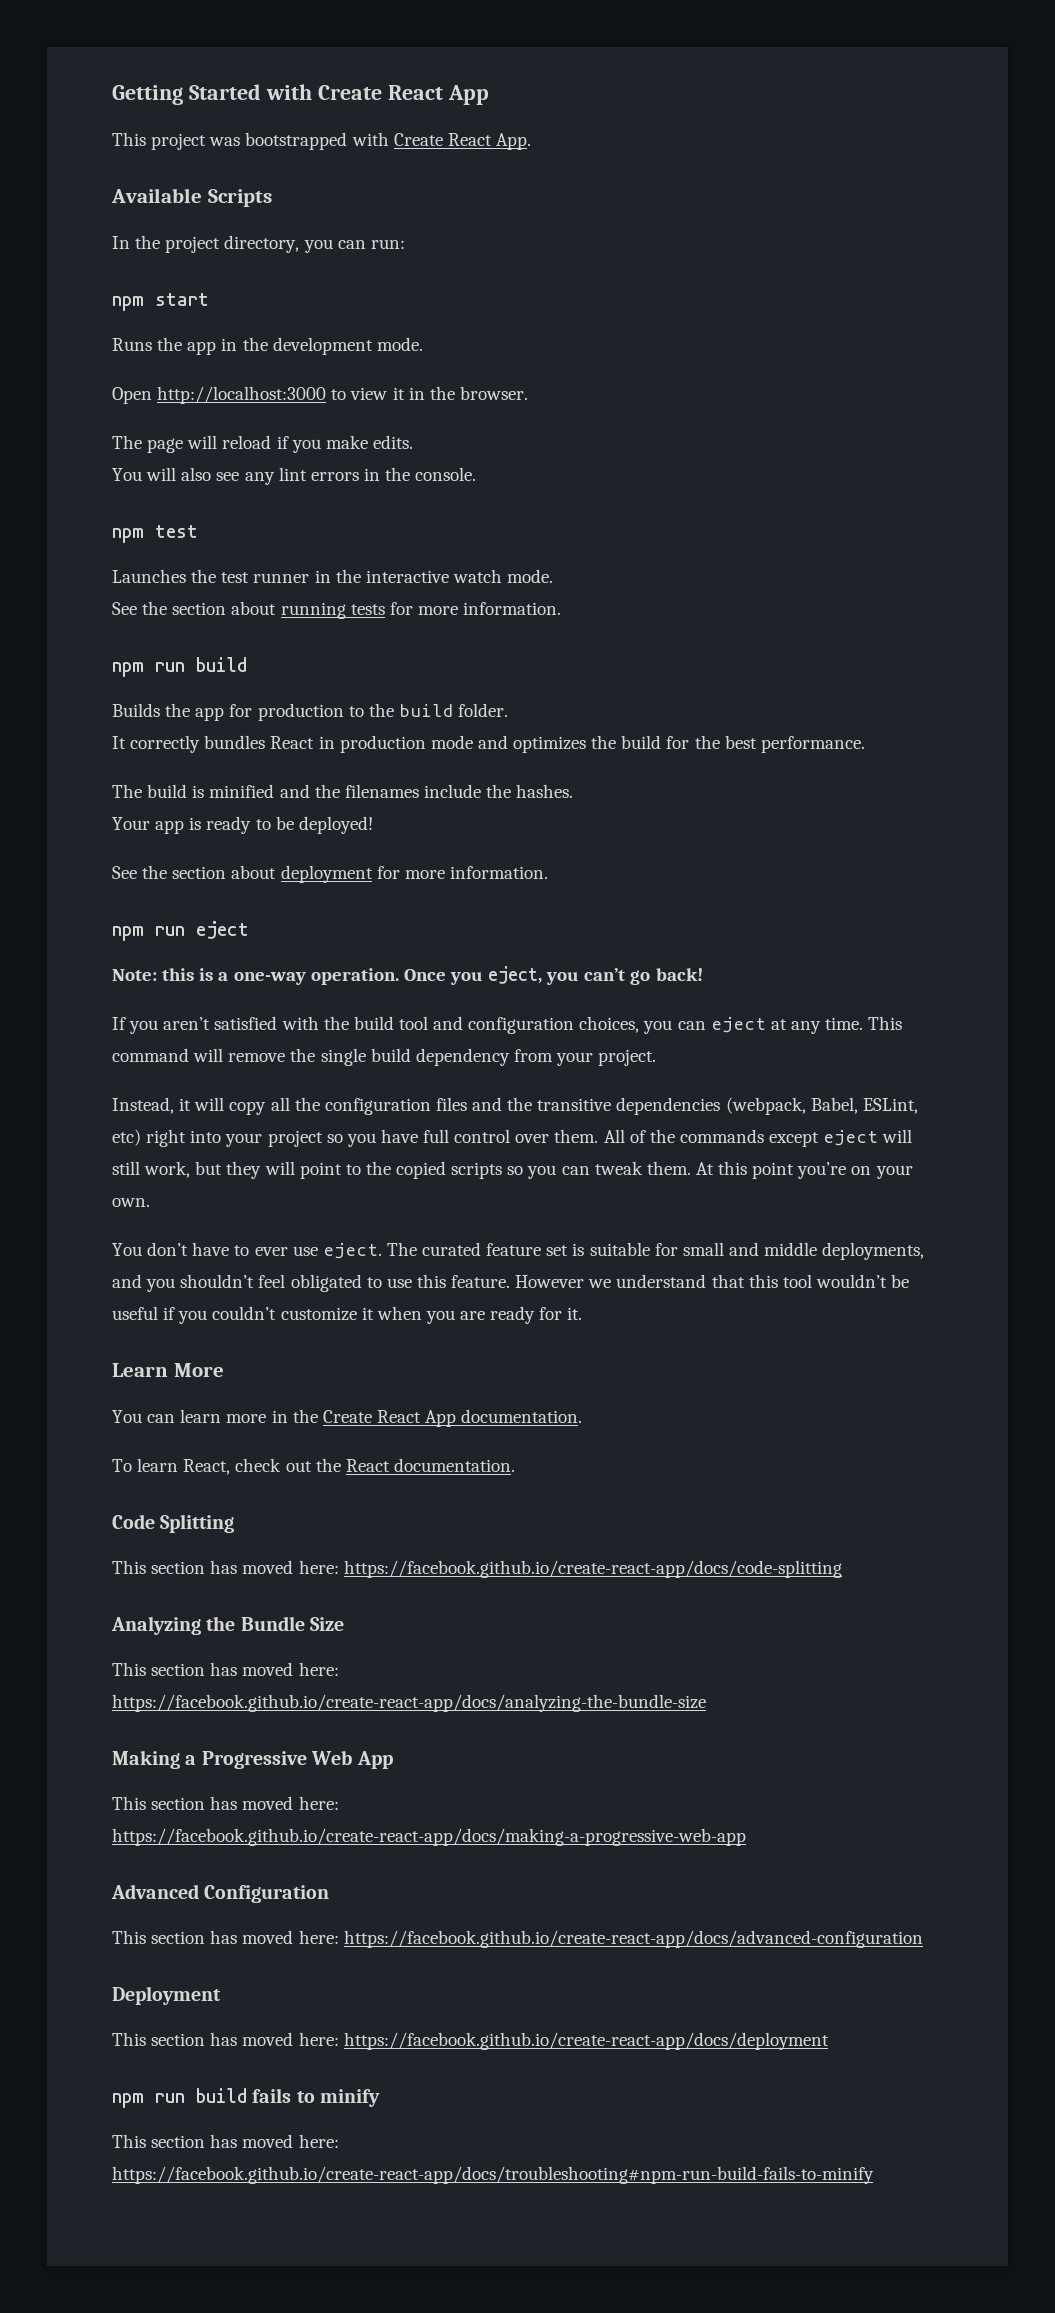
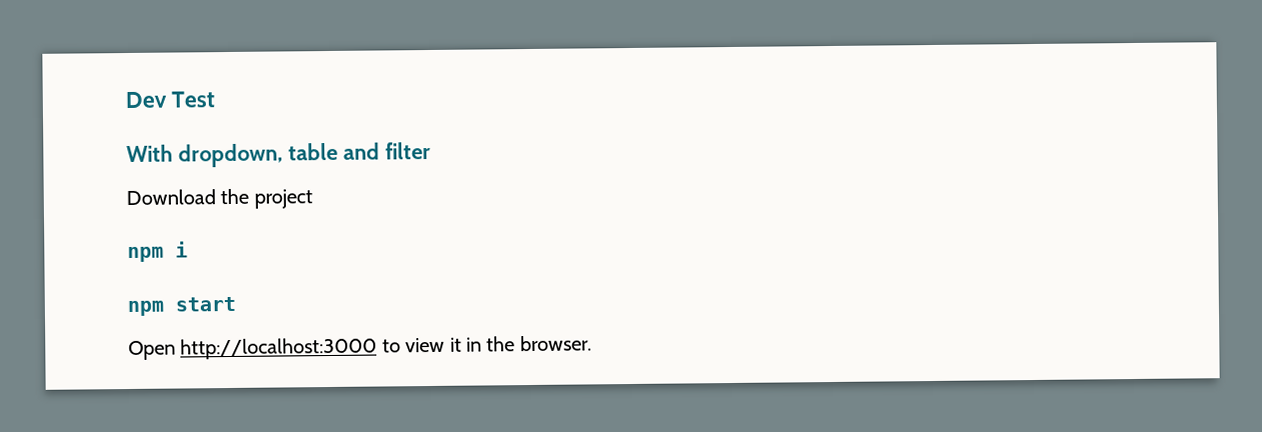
- Getting Started with Create React App
- This project was bootstrapped with Create React App.
- Available Scripts
- In the project directory, you can run:
+ Dev Test
+ With dropdown, table and filter
+ Download the project
+ npm i
  npm start
- Runs the app in the development mode.
- The page will reload if you make edits.
- You will also see any lint errors in the console.
- npm test
- Launches the test runner in the interactive watch mode.
- See the section about running tests for more information.
- npm run build
- Builds the app for production to the build folder.
- It correctly bundles React in production mode and optimizes the build for the best performance.
- The build is minified and the filenames include the hashes.
- Your app is ready to be deployed!
- See the section about deployment for more information.
- npm run eject
- Note: this is a one-way operation. Once you eject, you can’t go back!
- If you aren’t satisfied with the build tool and configuration choices, you can eject at any time. This command will remove the single build dependency from your project.
- Instead, it will copy all the configuration files and the transitive dependencies (webpack, Babel, ESLint, etc) right into your project so you have full control over them. All of the commands except eject will still work, but they will point to the copied scripts so you can tweak them. At this point you’re on your own.
- You don’t have to ever use eject. The curated feature set is suitable for small and middle deployments, and you shouldn’t feel obligated to use this feature. However we understand that this tool wouldn’t be useful if you couldn’t customize it when you are ready for it.
- Learn More
- You can learn more in the Create React App documentation.
- To learn React, check out the React documentation.
- Code Splitting
- This section has moved here: https://facebook.github.io/create-react-app/docs/code-splitting
- Analyzing the Bundle Size
- This section has moved here: https://facebook.github.io/create-react-app/docs/analyzing-the-bundle-size
- Making a Progressive Web App
- This section has moved here: https://facebook.github.io/create-react-app/docs/making-a-progressive-web-app
- Advanced Configuration
- This section has moved here: https://facebook.github.io/create-react-app/docs/advanced-configuration
- Deployment
- This section has moved here: https://facebook.github.io/create-react-app/docs/deployment
- npm run build fails to minify
- This section has moved here: https://facebook.github.io/create-react-app/docs/troubleshooting#npm-run-build-fails-to-minify

